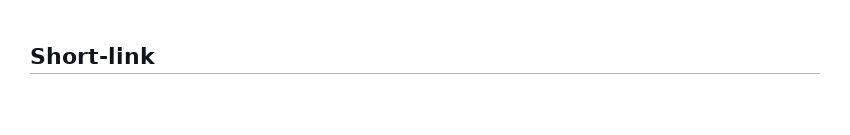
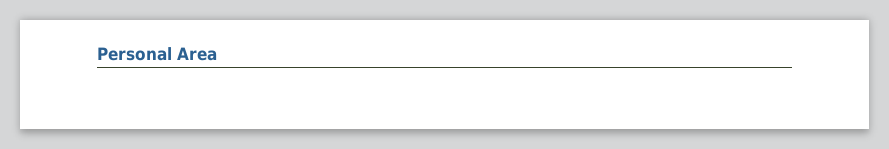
- Short-link
+ Personal Area

